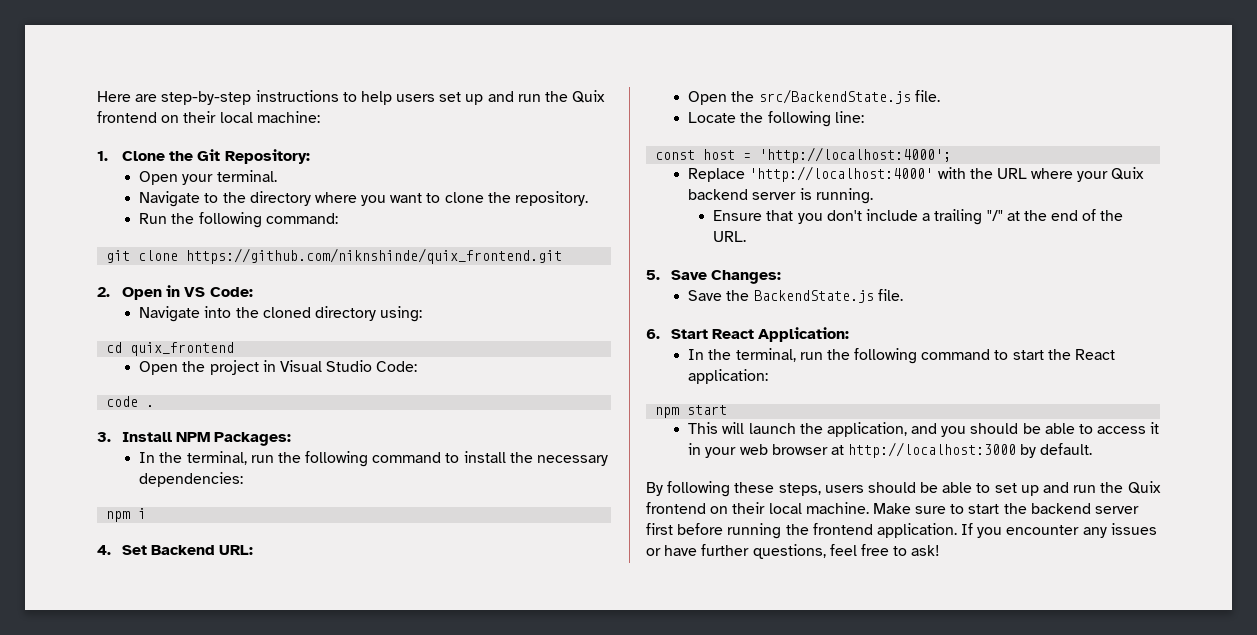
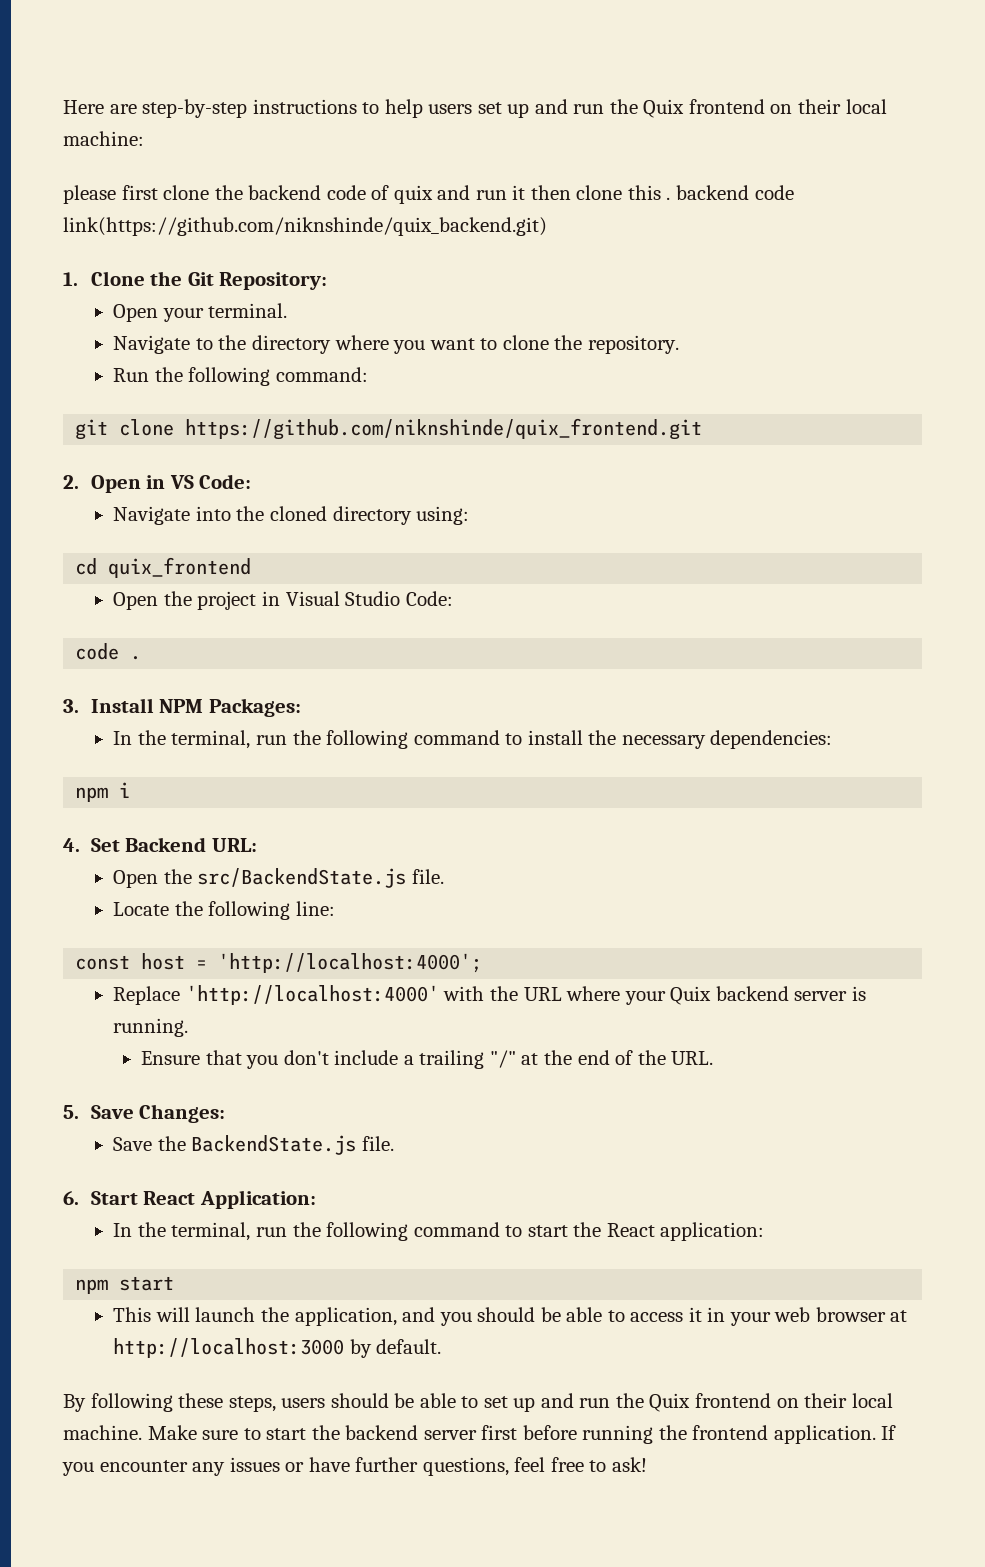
+ please first clone the backend code of quix and run it then clone this . backend code link(https://github.com/niknshinde/quix_backend.git)

